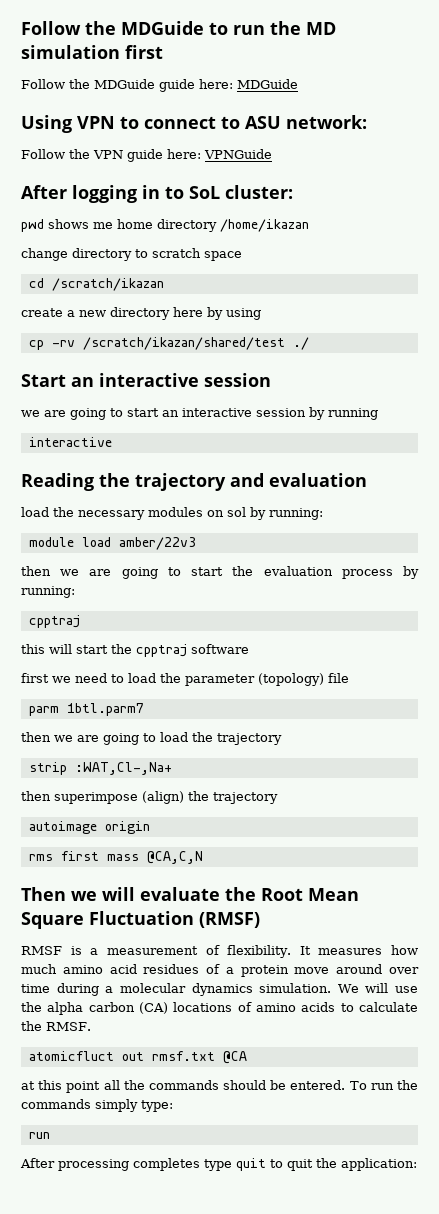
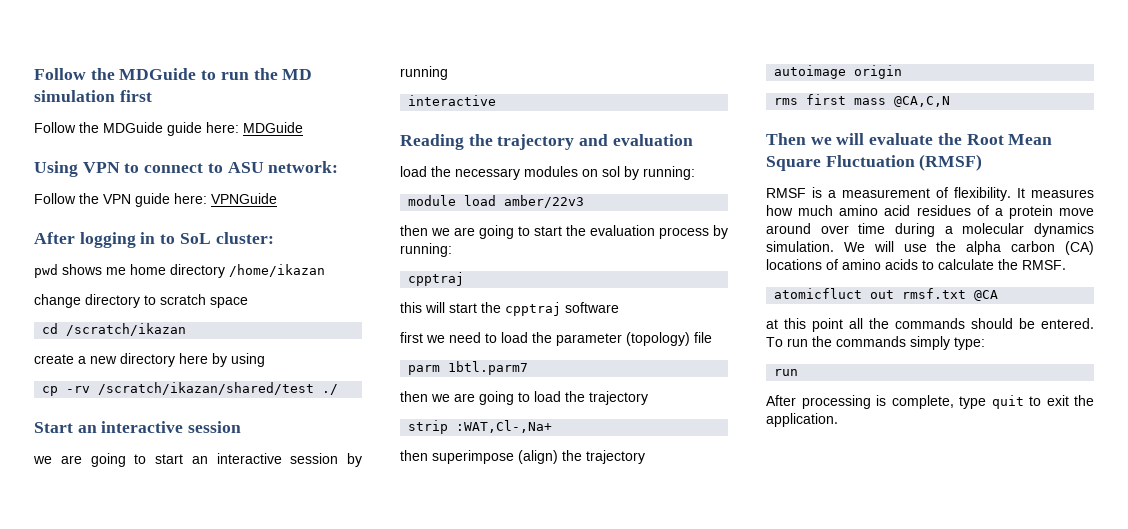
- After processing completes type quit to quit the application:
+ After processing is complete, type quit to exit the application.

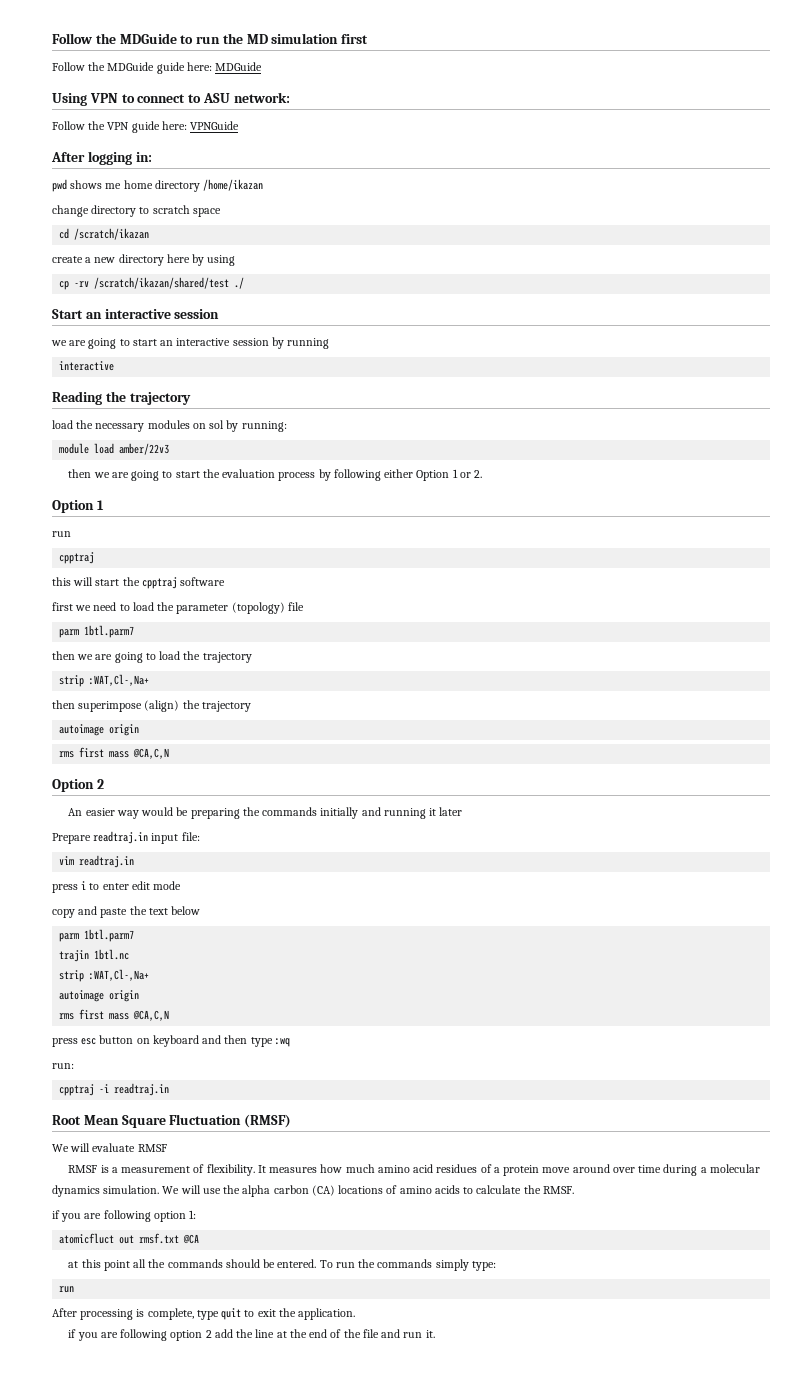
- After logging in to SoL cluster:
+ After logging in:
- Reading the trajectory and evaluation
+ Reading the trajectory
- then we are going to start the evaluation process by running:
+ then we are going to start the evaluation process by following either Option 1 or 2.
+ Option 1
+ run
- Then we will evaluate the Root Mean Square Fluctuation (RMSF)
+ Option 2
+ An easier way would be preparing the commands initially and running it later
+ Prepare readtraj.in input file:
+ vim readtraj.in
+ press i to enter edit mode
+ copy and paste the text below
+ parm 1btl.parm7
+ trajin 1btl.nc
+ strip :WAT,Cl-,Na+
+ autoimage origin
+ rms first mass @CA,C,N
+ press esc button on keyboard and then type :wq
+ run:
+ cpptraj -i readtraj.in
+ Root Mean Square Fluctuation (RMSF)
+ We will evaluate RMSF
+ if you are following option 1:
+ if you are following option 2 add the line at the end of the file and run it.

